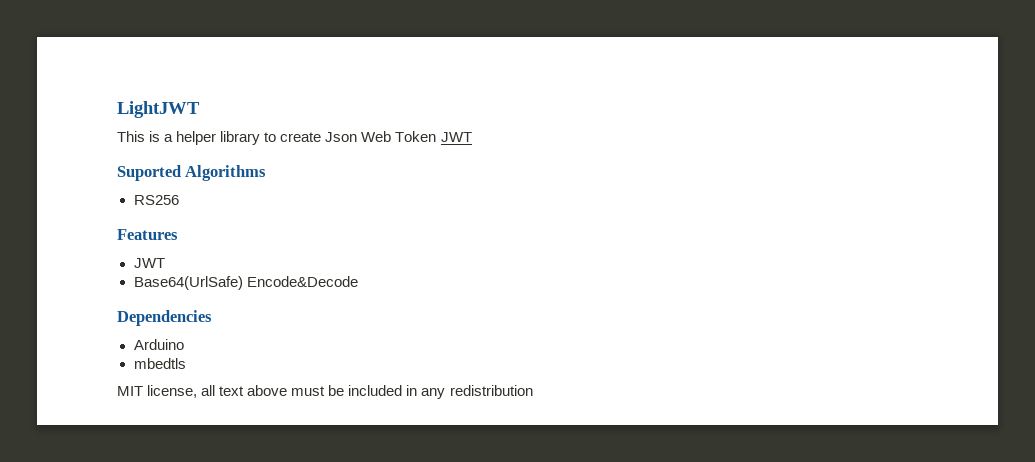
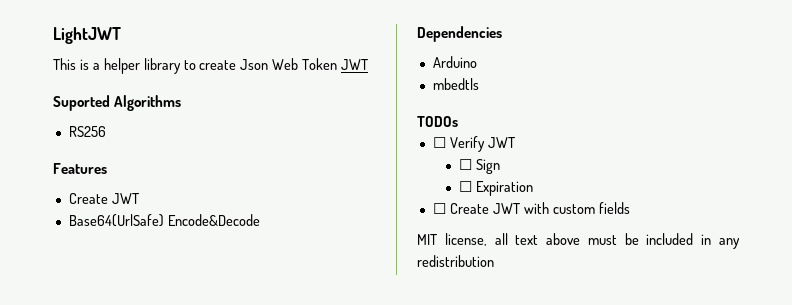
  Features
- JWT
+ Create JWT
+ TODOs
+ ☐ Verify JWT
+ ☐ Sign
+ ☐ Expiration
+ ☐ Create JWT with custom fields

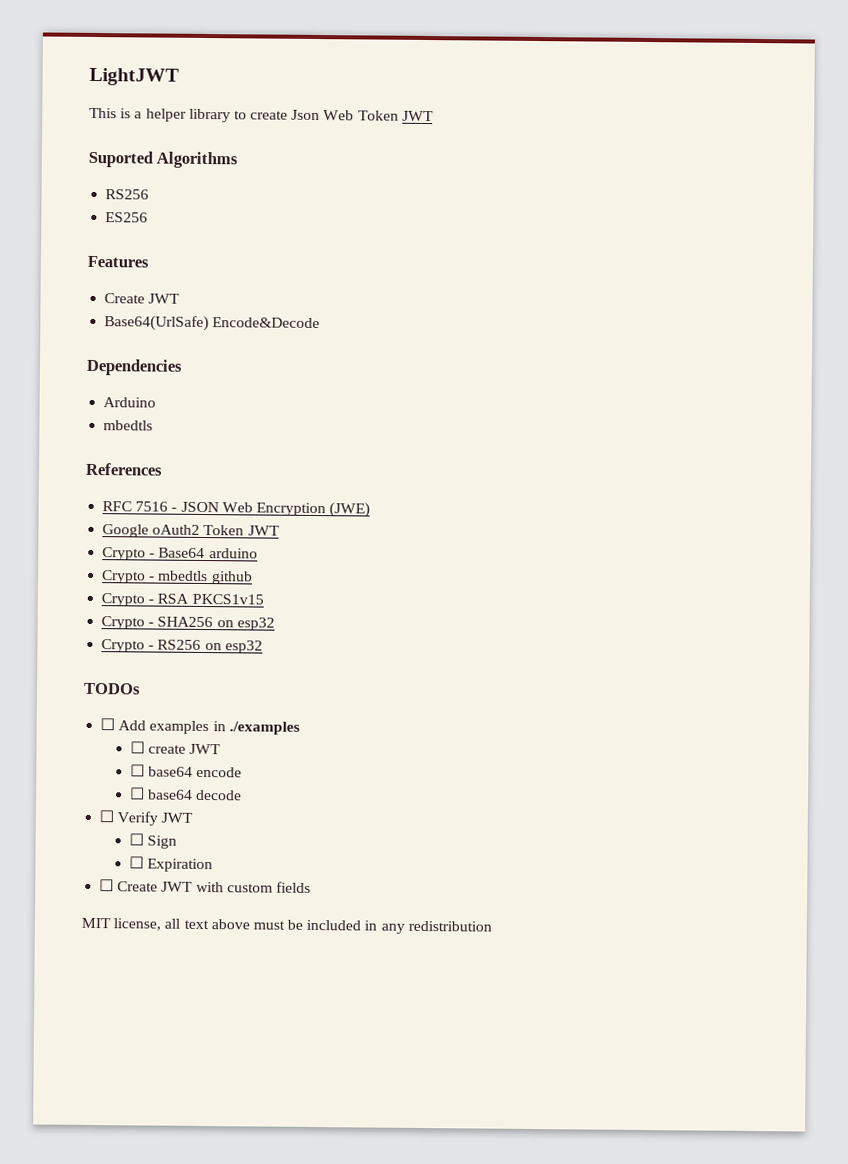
+ ES256
+ References
+ RFC 7516 - JSON Web Encryption (JWE)
+ Google oAuth2 Token JWT
+ Crypto - Base64 arduino
+ Crypto - mbedtls github
+ Crypto - RSA PKCS1v15
+ Crypto - SHA256 on esp32
+ Crypto - RS256 on esp32
  TODOs
+ ☐ Add examples in ./examples
+ ☐ create JWT
+ ☐ base64 encode
+ ☐ base64 decode

